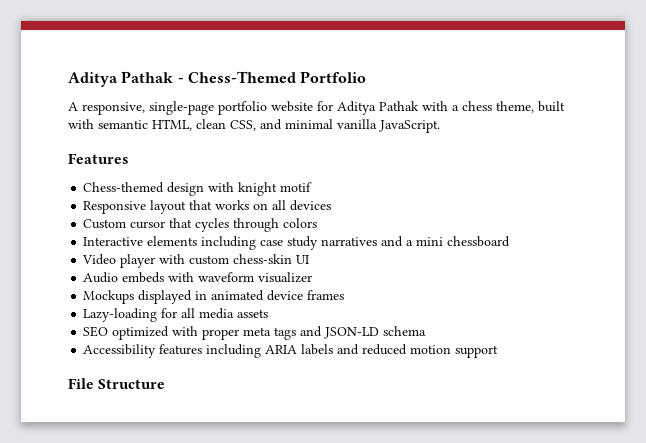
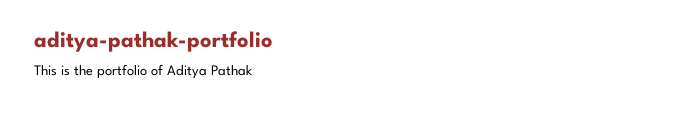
- Aditya Pathak - Chess-Themed Portfolio
- A responsive, single-page portfolio website for Aditya Pathak with a chess theme, built with semantic HTML, clean CSS, and minimal vanilla JavaScript.
- Features
- Chess-themed design with knight motif
- Responsive layout that works on all devices
- Custom cursor that cycles through colors
- Interactive elements including case study narratives and a mini chessboard
- Video player with custom chess-skin UI
- Audio embeds with waveform visualizer
- Mockups displayed in animated device frames
- Lazy-loading for all media assets
- SEO optimized with proper meta tags and JSON-LD schema
- Accessibility features including ARIA labels and reduced motion support
- File Structure
+ aditya-pathak-portfolio
+ This is the portfolio of Aditya Pathak

